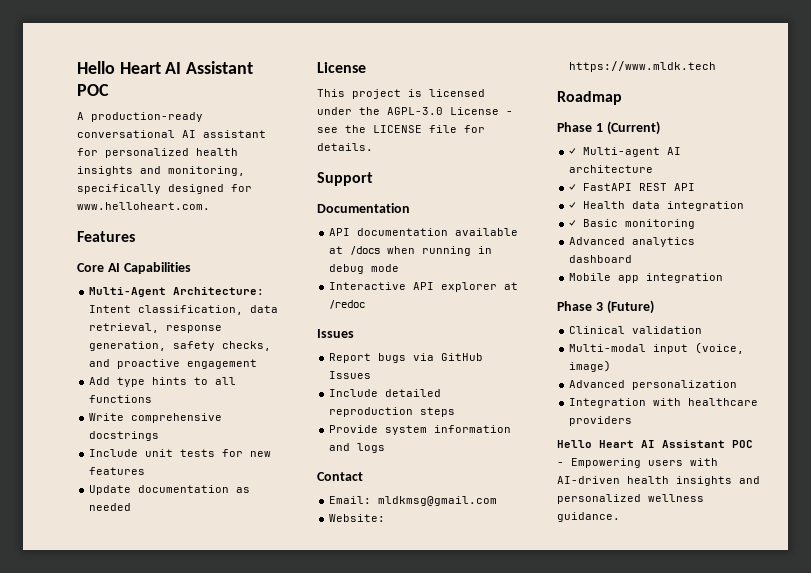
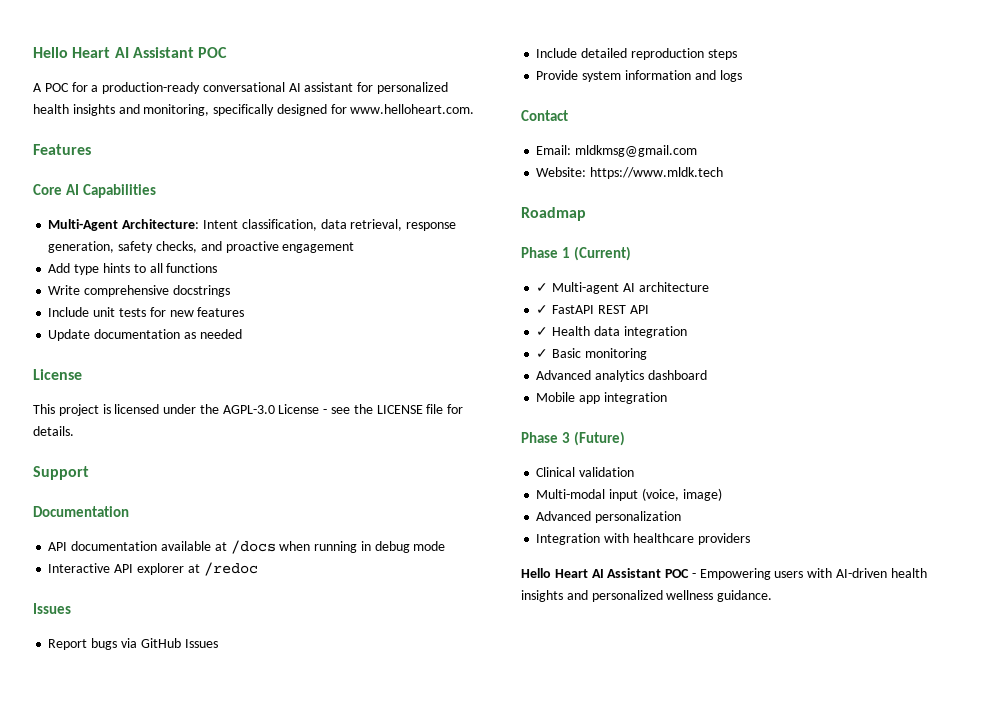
- A production-ready conversational AI assistant for personalized health insights and monitoring, specifically designed for www.helloheart.com.
+ A POC for a production-ready conversational AI assistant for personalized health insights and monitoring, specifically designed for www.helloheart.com.

